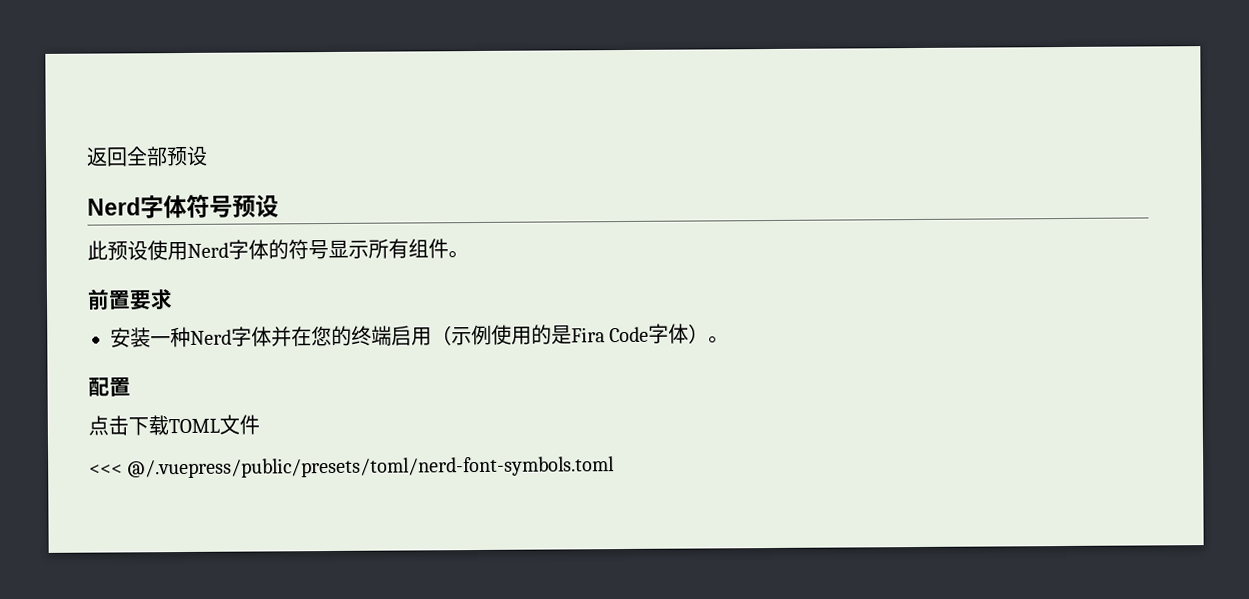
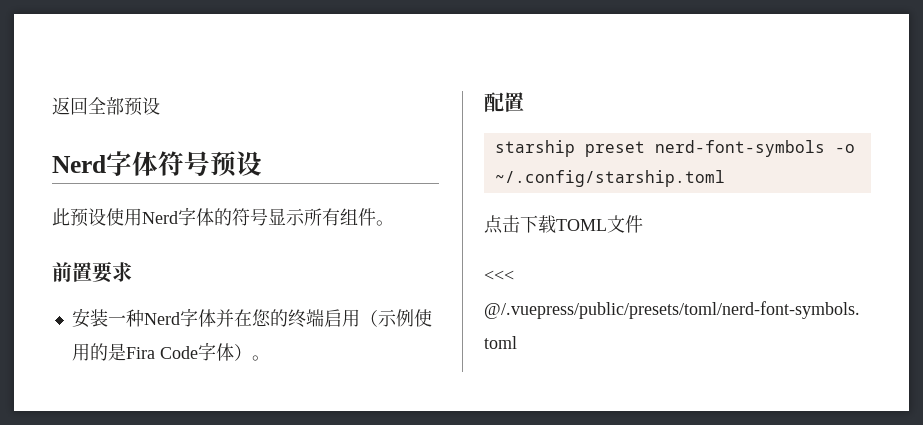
+ starship preset nerd-font-symbols -o ~/.config/starship.toml

